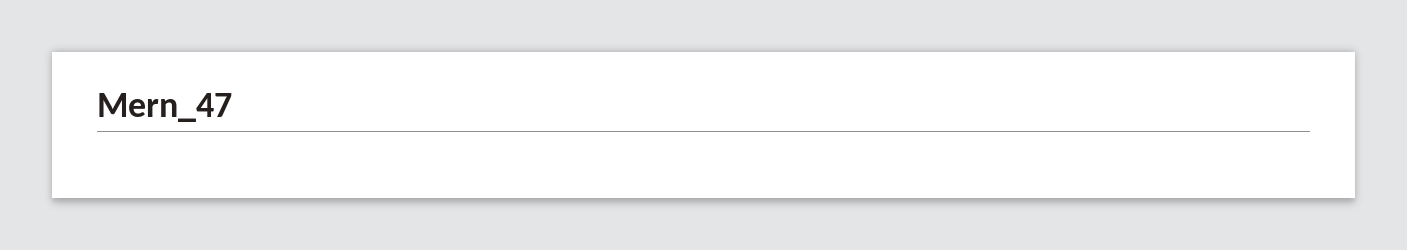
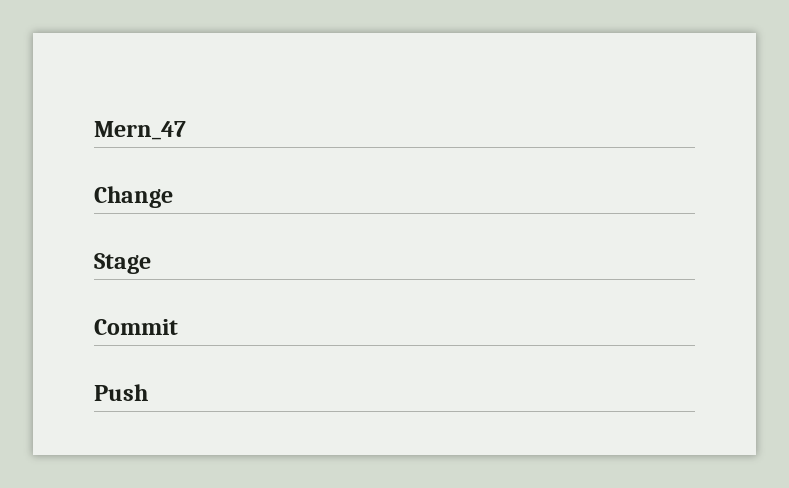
+ Change
+ Stage
+ Commit
+ Push

